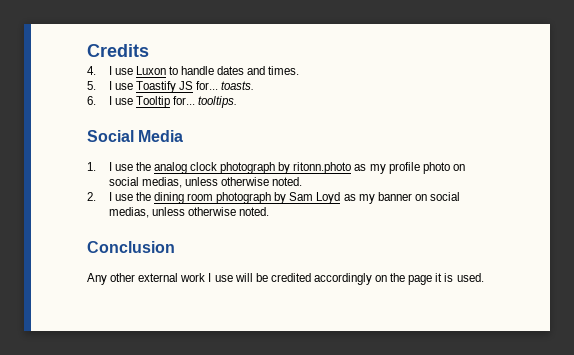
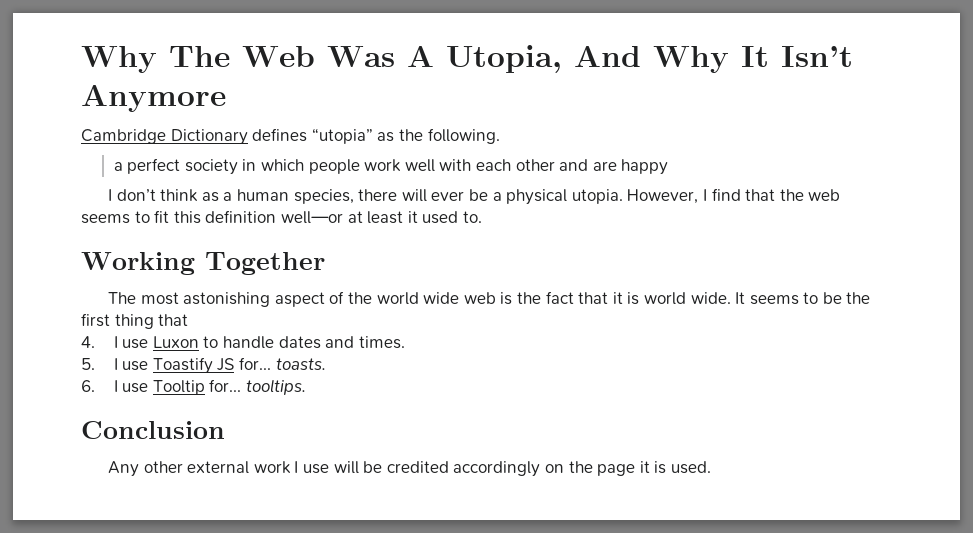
- Credits
+ Why The Web Was A Utopia, And Why It Isn’t Anymore
+ Cambridge Dictionary defines “utopia” as the following.
+ a perfect society in which people work well with each other and are happy
+ I don’t think as a human species, there will ever be a physical utopia. However, I find that the web seems to fit this definition well—or at least it used to.
+ Working Together
+ The most astonishing aspect of the world wide web is the fact that it is world wide. It seems to be the first thing that
- Social Media
- 1. I use the analog clock photograph by ritonn.photo as my profile photo on social medias, unless otherwise noted.
- 2. I use the dining room photograph by Sam Loyd as my banner on social medias, unless otherwise noted.

